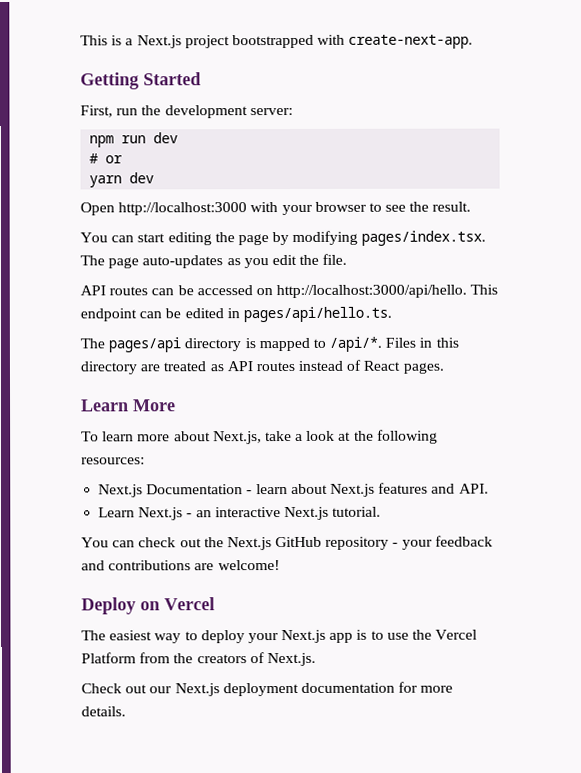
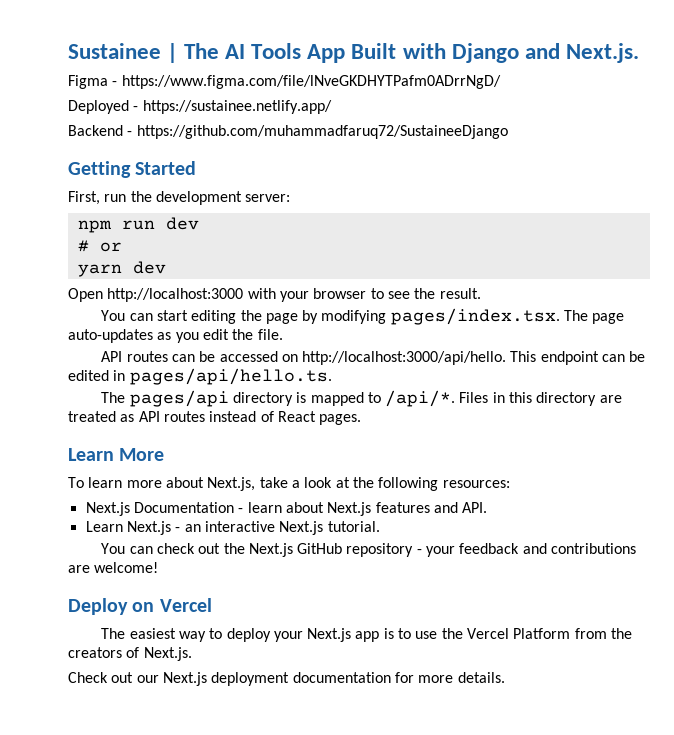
- This is a Next.js project bootstrapped with create-next-app.
+ Sustainee | The AI Tools App Built with Django and Next.js.
+ Figma - https://www.figma.com/file/lNveGKDHYTPafm0ADrrNgD/
+ Deployed - https://sustainee.netlify.app/
+ Backend - https://github.com/muhammadfaruq72/SustaineeDjango

